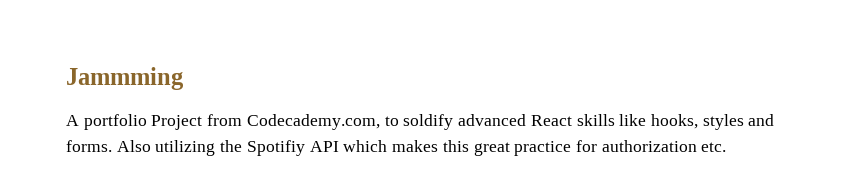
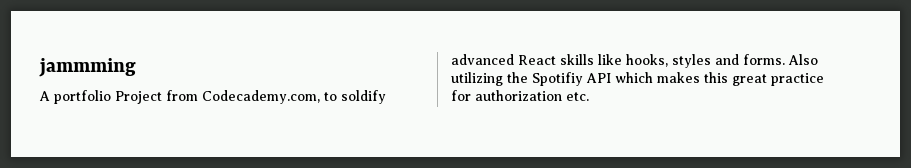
- Jammming
+ jammming

